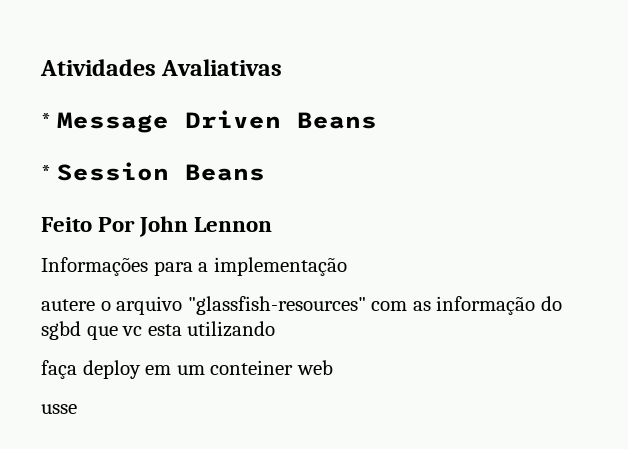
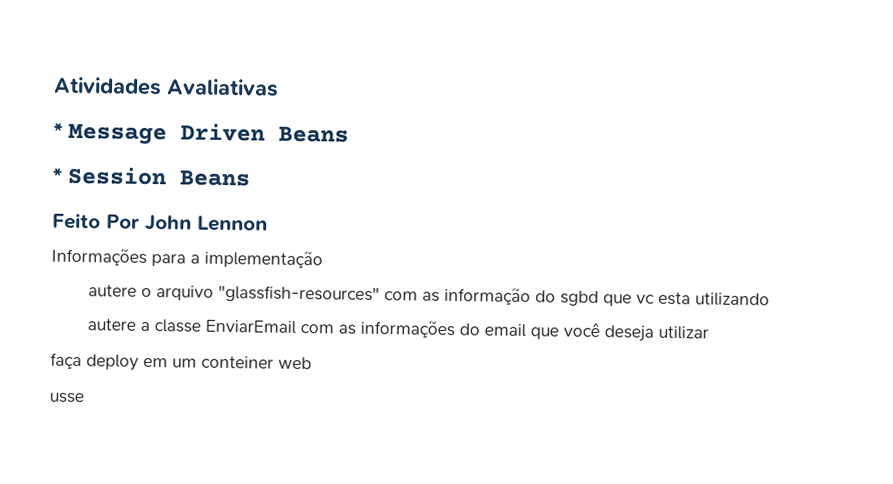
+ autere a classe EnviarEmail com as informações do email que você deseja utilizar

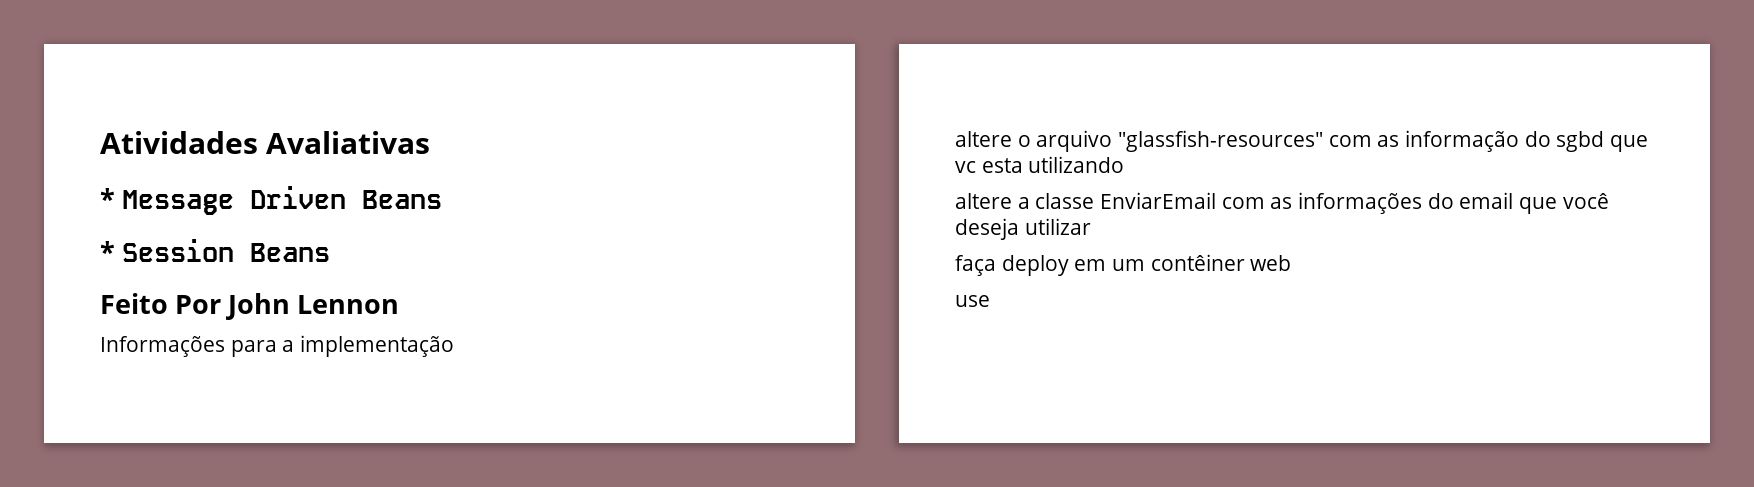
- autere o arquivo "glassfish-resources" com as informação do sgbd que vc esta utilizando
+ altere o arquivo "glassfish-resources" com as informação do sgbd que vc esta utilizando
- autere a classe EnviarEmail com as informações do email que você deseja utilizar
+ altere a classe EnviarEmail com as informações do email que você deseja utilizar
- faça deploy em um conteiner web
+ faça deploy em um contêiner web
- usse
+ use

